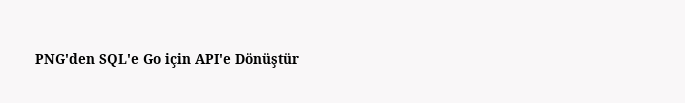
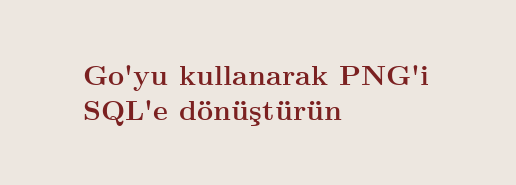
- PNG'den SQL'e Go için API'e Dönüştür
+ Go'yu kullanarak PNG'i SQL'e dönüştürün

